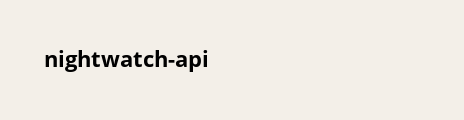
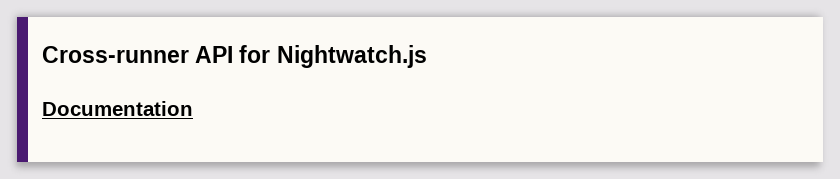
- nightwatch-api
+ Cross-runner API for Nightwatch.js
+ Documentation

